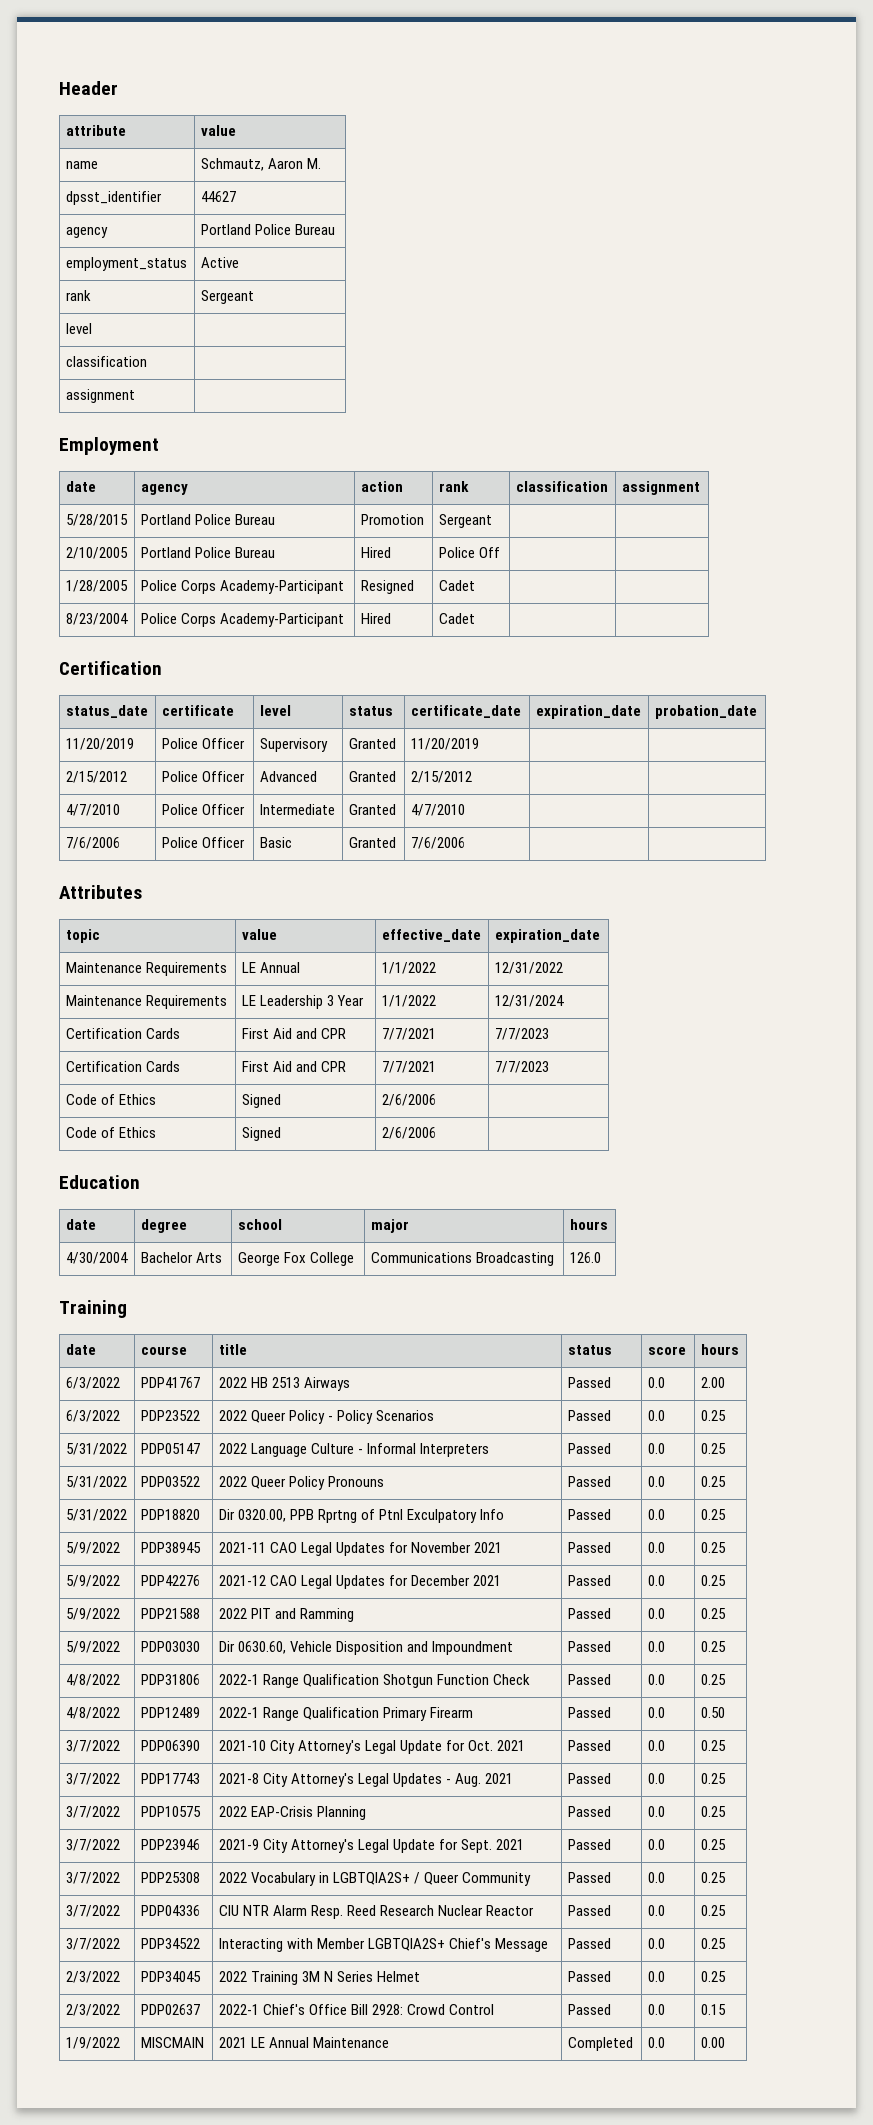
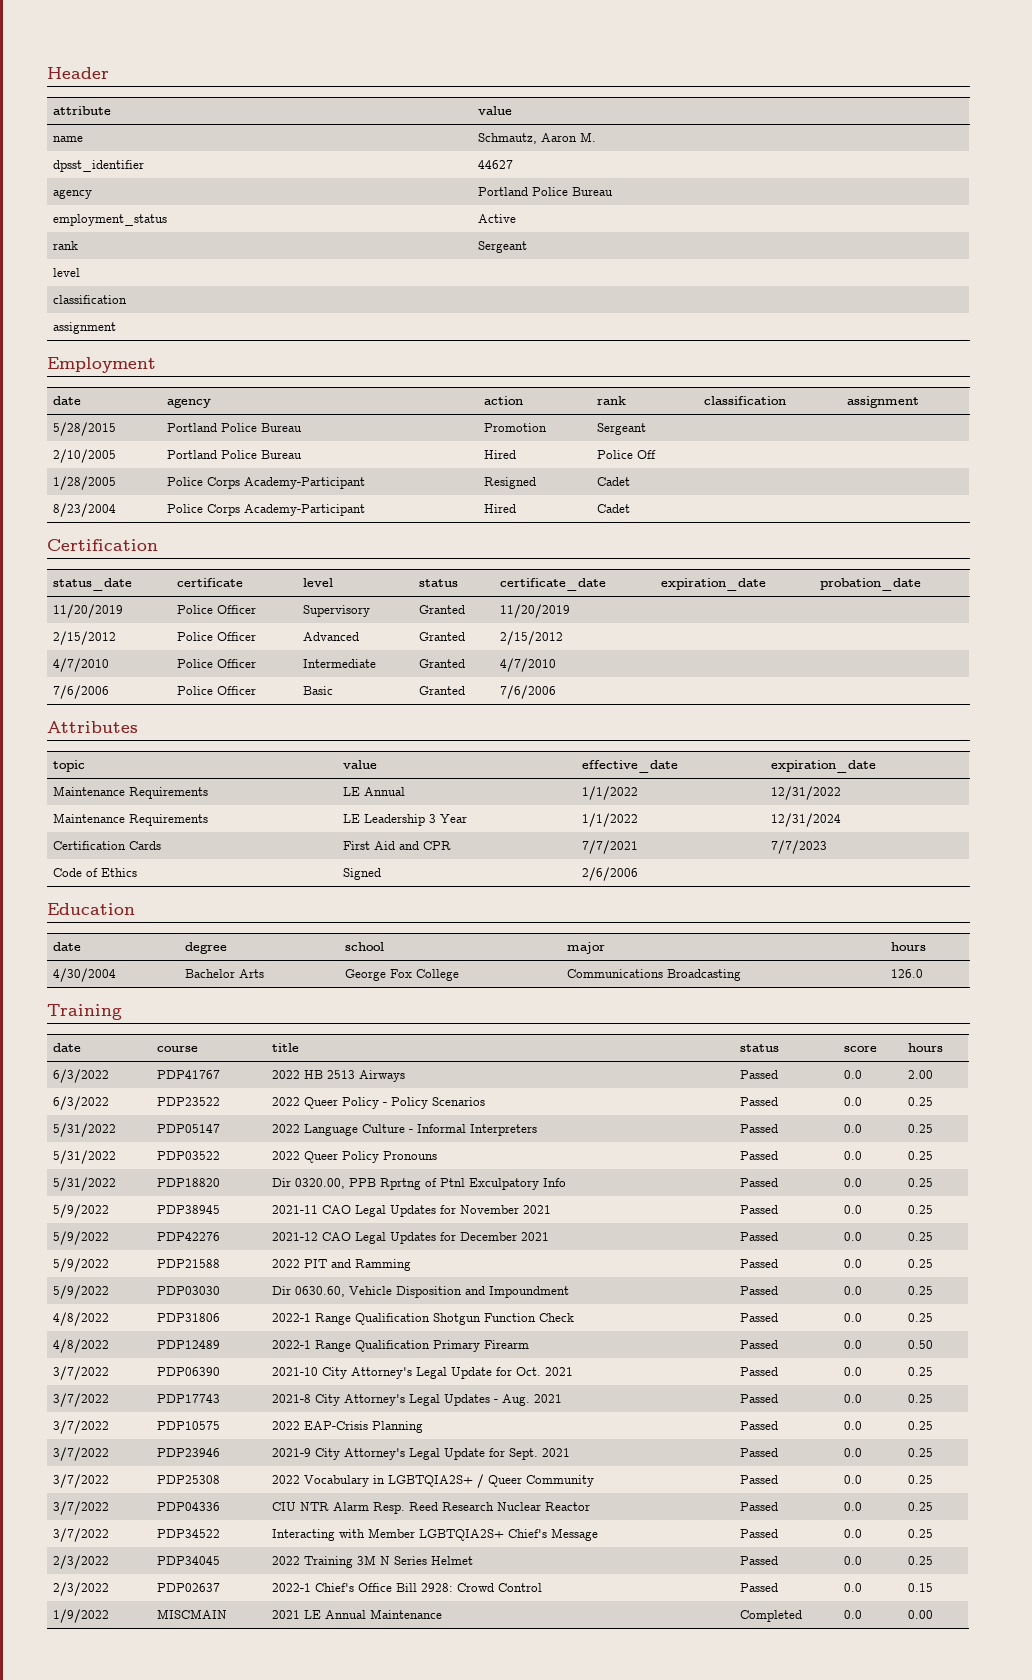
  Maintenance Requirements | LE Leadership 3 Year | 1/1/2022 | 12/31/2024
  Certification Cards | First Aid and CPR | 7/7/2021 | 7/7/2023
- Certification Cards | First Aid and CPR | 7/7/2021 | 7/7/2023
- Code of Ethics | Signed | 2/6/2006 |

